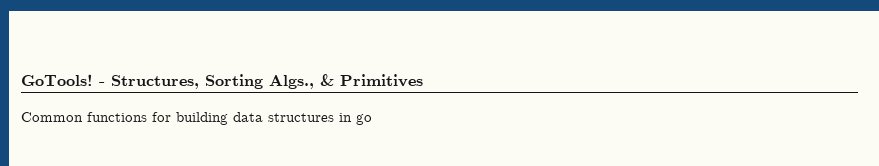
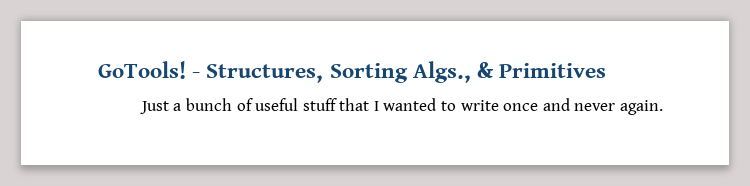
- Common functions for building data structures in go
+ Just a bunch of useful stuff that I wanted to write once and never again.

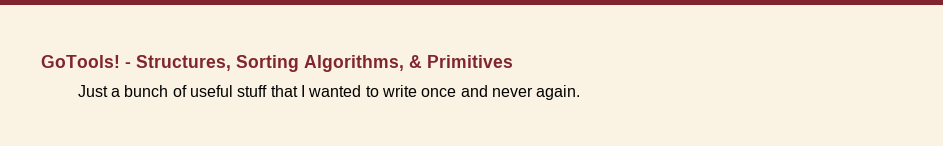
- - Structures, Sorting Algs., & Primitives
+ - Structures, Sorting Algorithms, & Primitives

